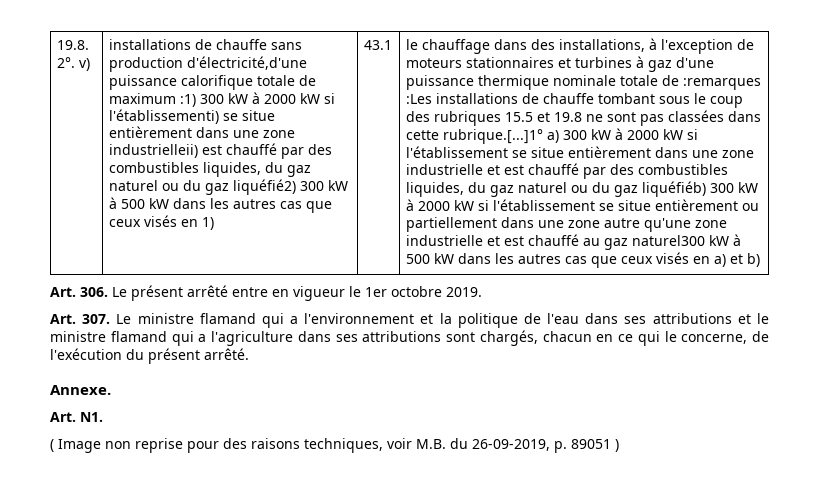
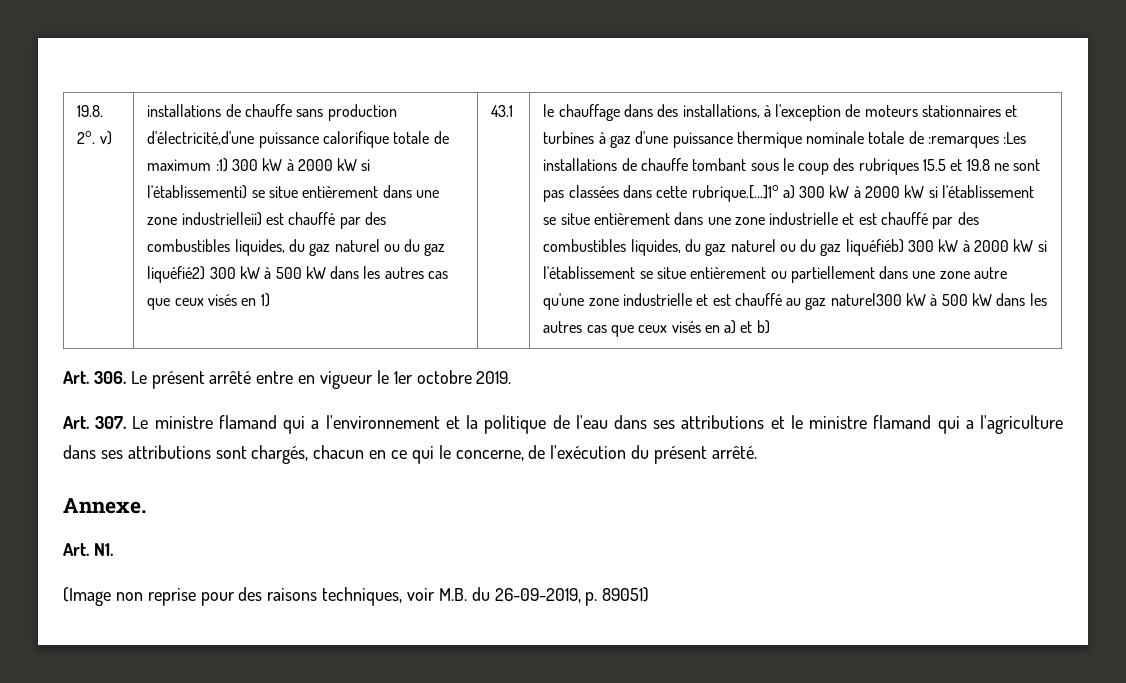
- ( Image non reprise pour des raisons techniques, voir M.B. du 26-09-2019, p. 89051 )
+ (Image non reprise pour des raisons techniques, voir M.B. du 26-09-2019, p. 89051)

